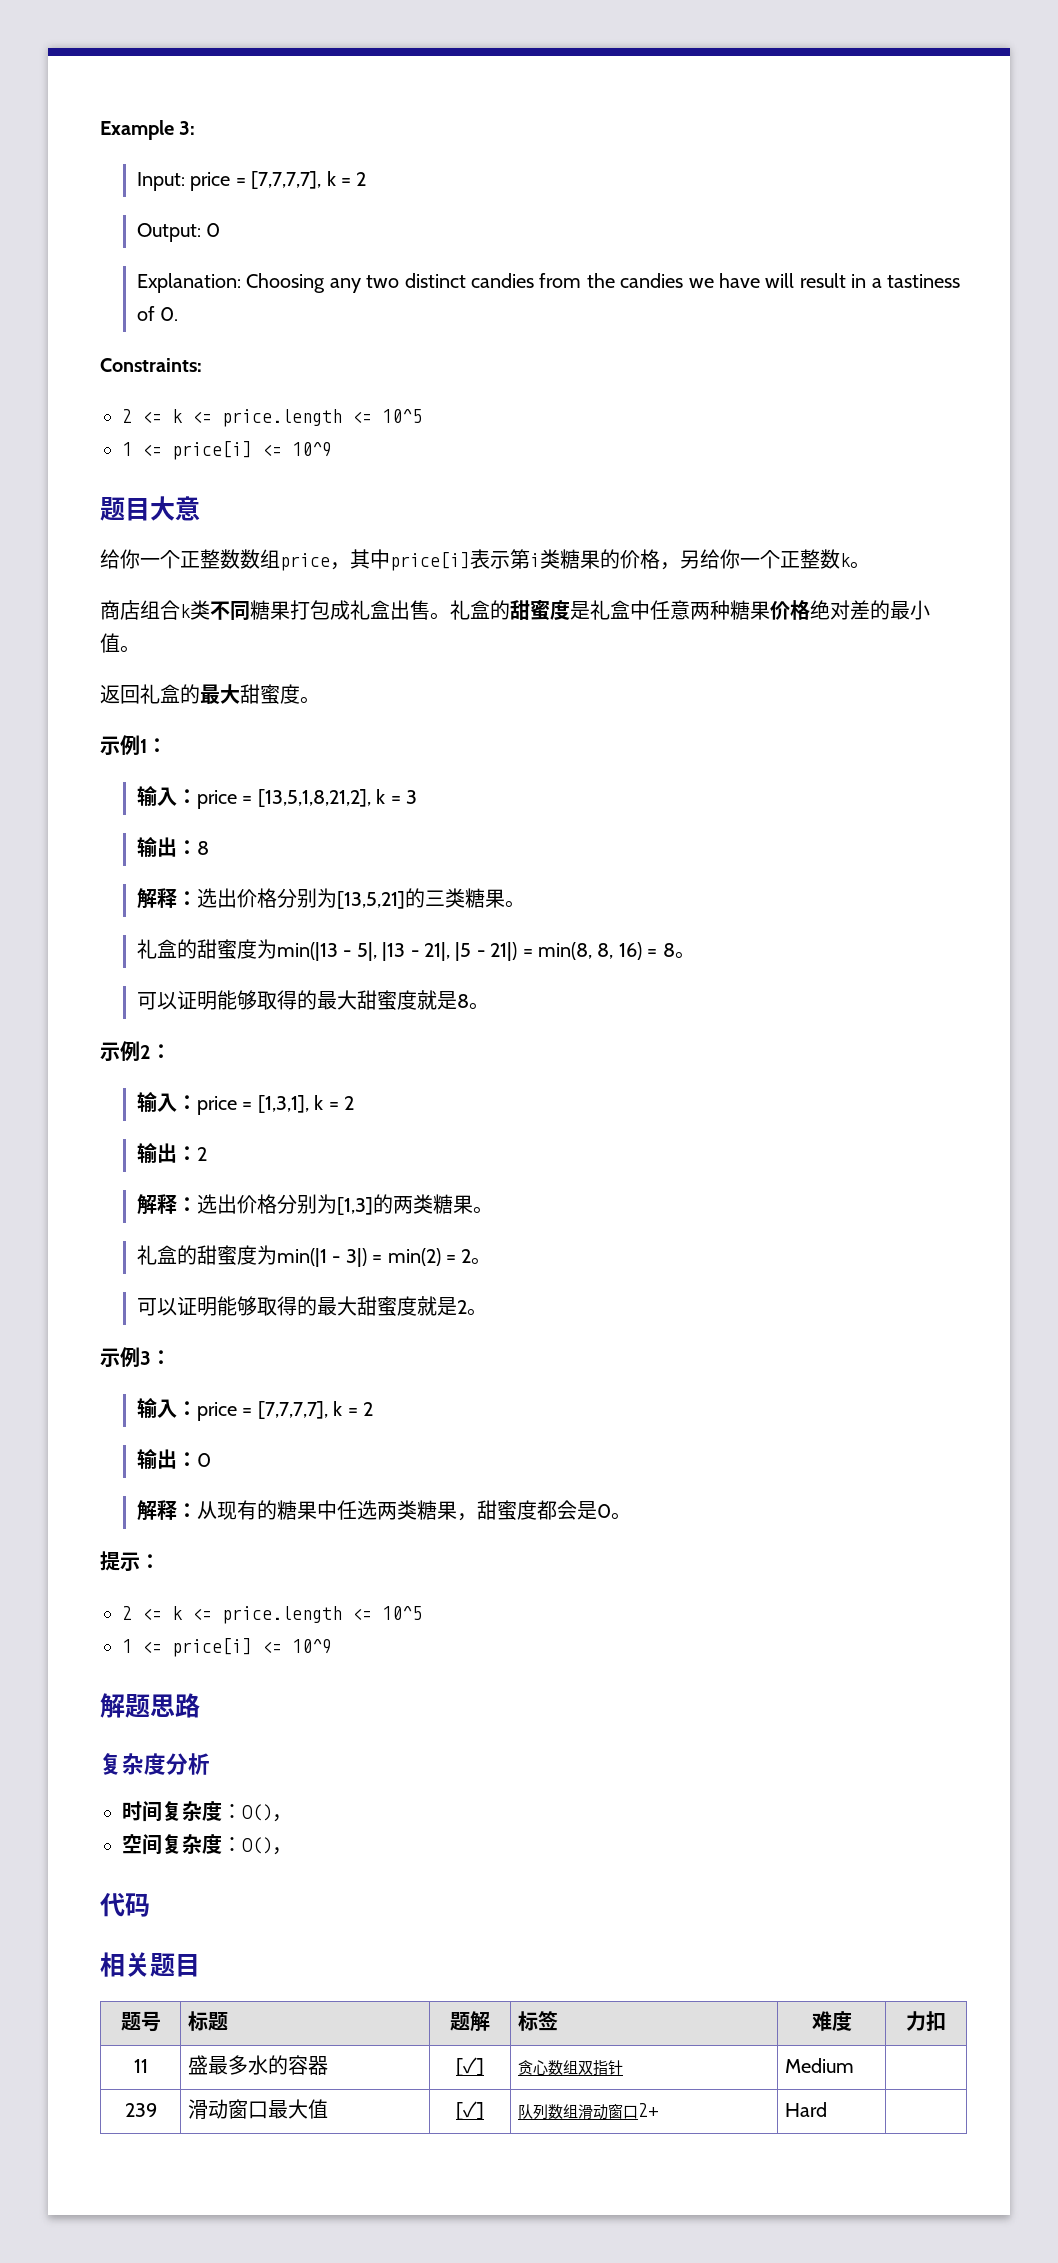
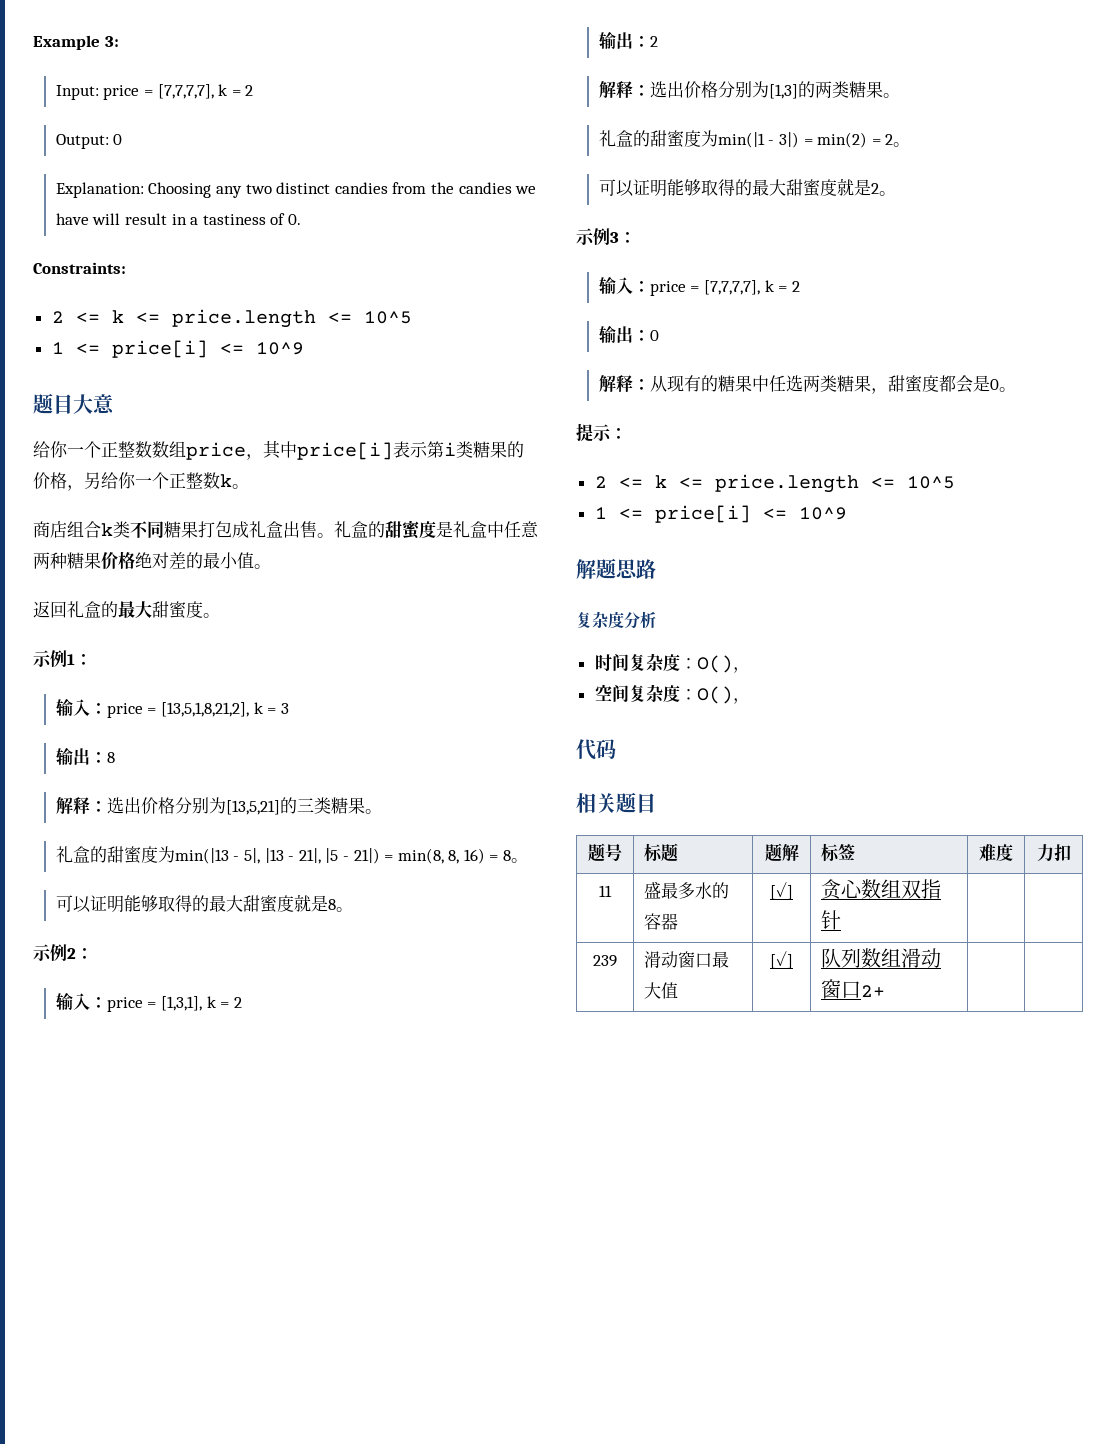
- 11 | 盛最多水的容器 | [✓] | 贪心数组双指针 | Medium |
+ 11 | 盛最多水的容器 | [✓] | 贪心数组双指针 | |
- 239 | 滑动窗口最大值 | [✓] | 队列数组滑动窗口2+ | Hard |
+ 239 | 滑动窗口最大值 | [✓] | 队列数组滑动窗口2+ | |

